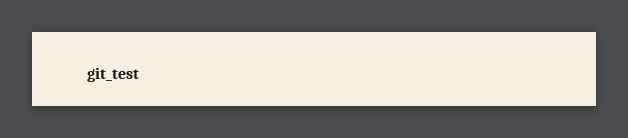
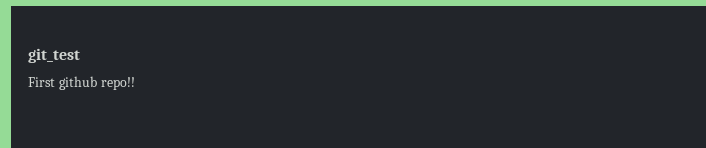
+ First github repo!!

